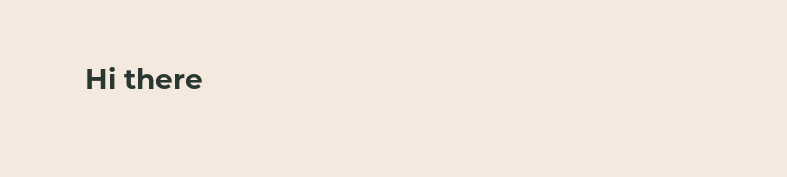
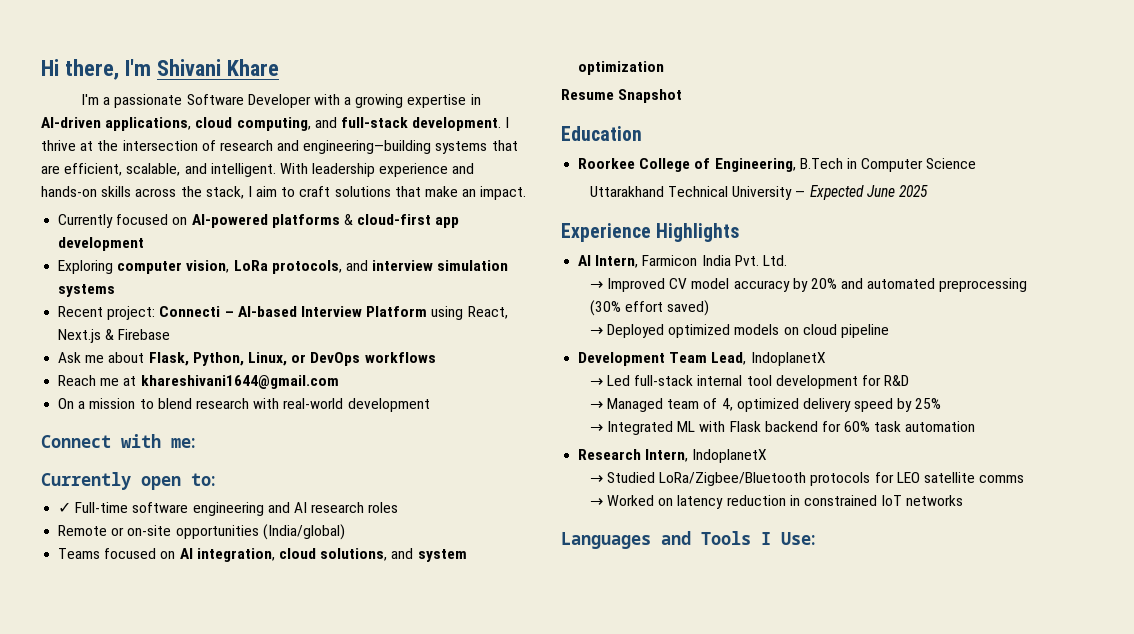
- Hi there
+ Hi there, I'm Shivani Khare
+ I'm a passionate Software Developer with a growing expertise in AI-driven applications, cloud computing, and full-stack development. I thrive at the intersection of research and engineering—building systems that are efficient, scalable, and intelligent. With leadership experience and hands-on skills across the stack, I aim to craft solutions that make an impact.
+ Currently focused on AI-powered platforms & cloud-first app development
+ Exploring computer vision, LoRa protocols, and interview simulation systems
+ Recent project: Connecti – AI-based Interview Platform using React, Next.js & Firebase
+ Ask me about Flask, Python, Linux, or DevOps workflows
+ Reach me at khareshivani1644@gmail.com
+ On a mission to blend research with real-world development
+ Connect with me:
+ Currently open to:
+ ✓ Full-time software engineering and AI research roles
+ Remote or on-site opportunities (India/global)
+ Teams focused on AI integration, cloud solutions, and system optimization
+ Resume Snapshot
+ Education
+ Roorkee College of Engineering, B.Tech in Computer Science
+ Uttarakhand Technical University — Expected June 2025
+ Experience Highlights
+ AI Intern, Farmicon India Pvt. Ltd.
+ → Improved CV model accuracy by 20% and automated preprocessing (30% effort saved)
+ → Deployed optimized models on cloud pipeline
+ Development Team Lead, IndoplanetX
+ → Led full-stack internal tool development for R&D
+ → Managed team of 4, optimized delivery speed by 25%
+ → Integrated ML with Flask backend for 60% task automation
+ Research Intern, IndoplanetX
+ → Studied LoRa/Zigbee/Bluetooth protocols for LEO satellite comms
+ → Worked on latency reduction in constrained IoT networks
+ Languages and Tools I Use:

